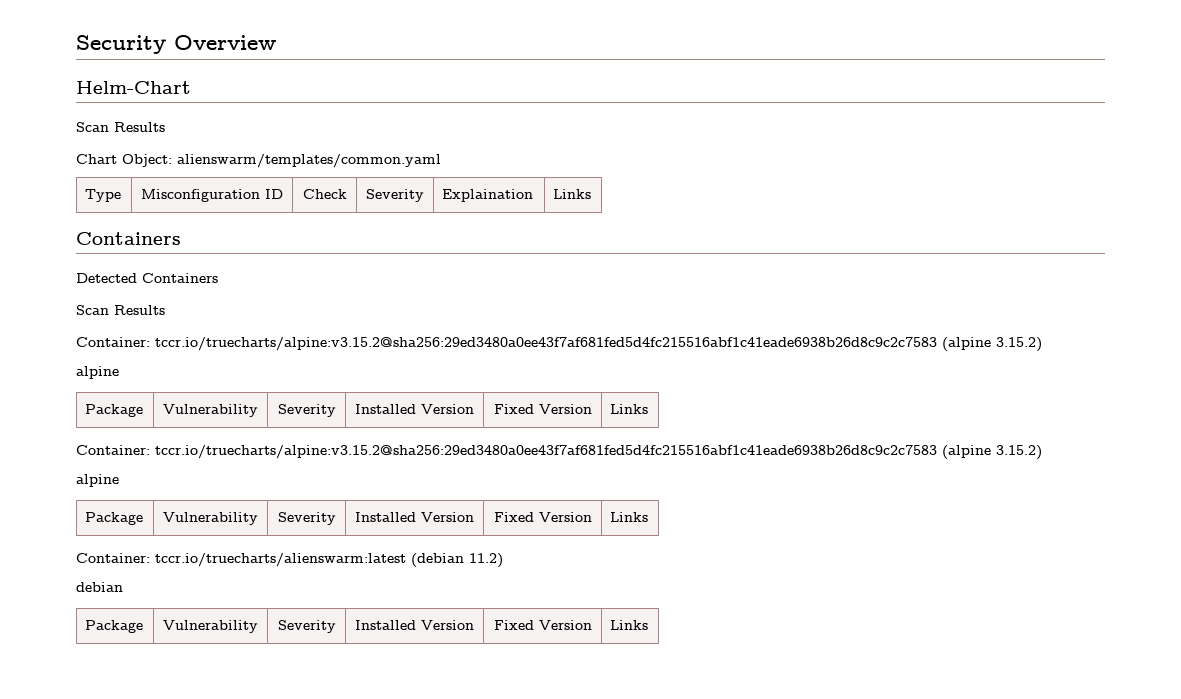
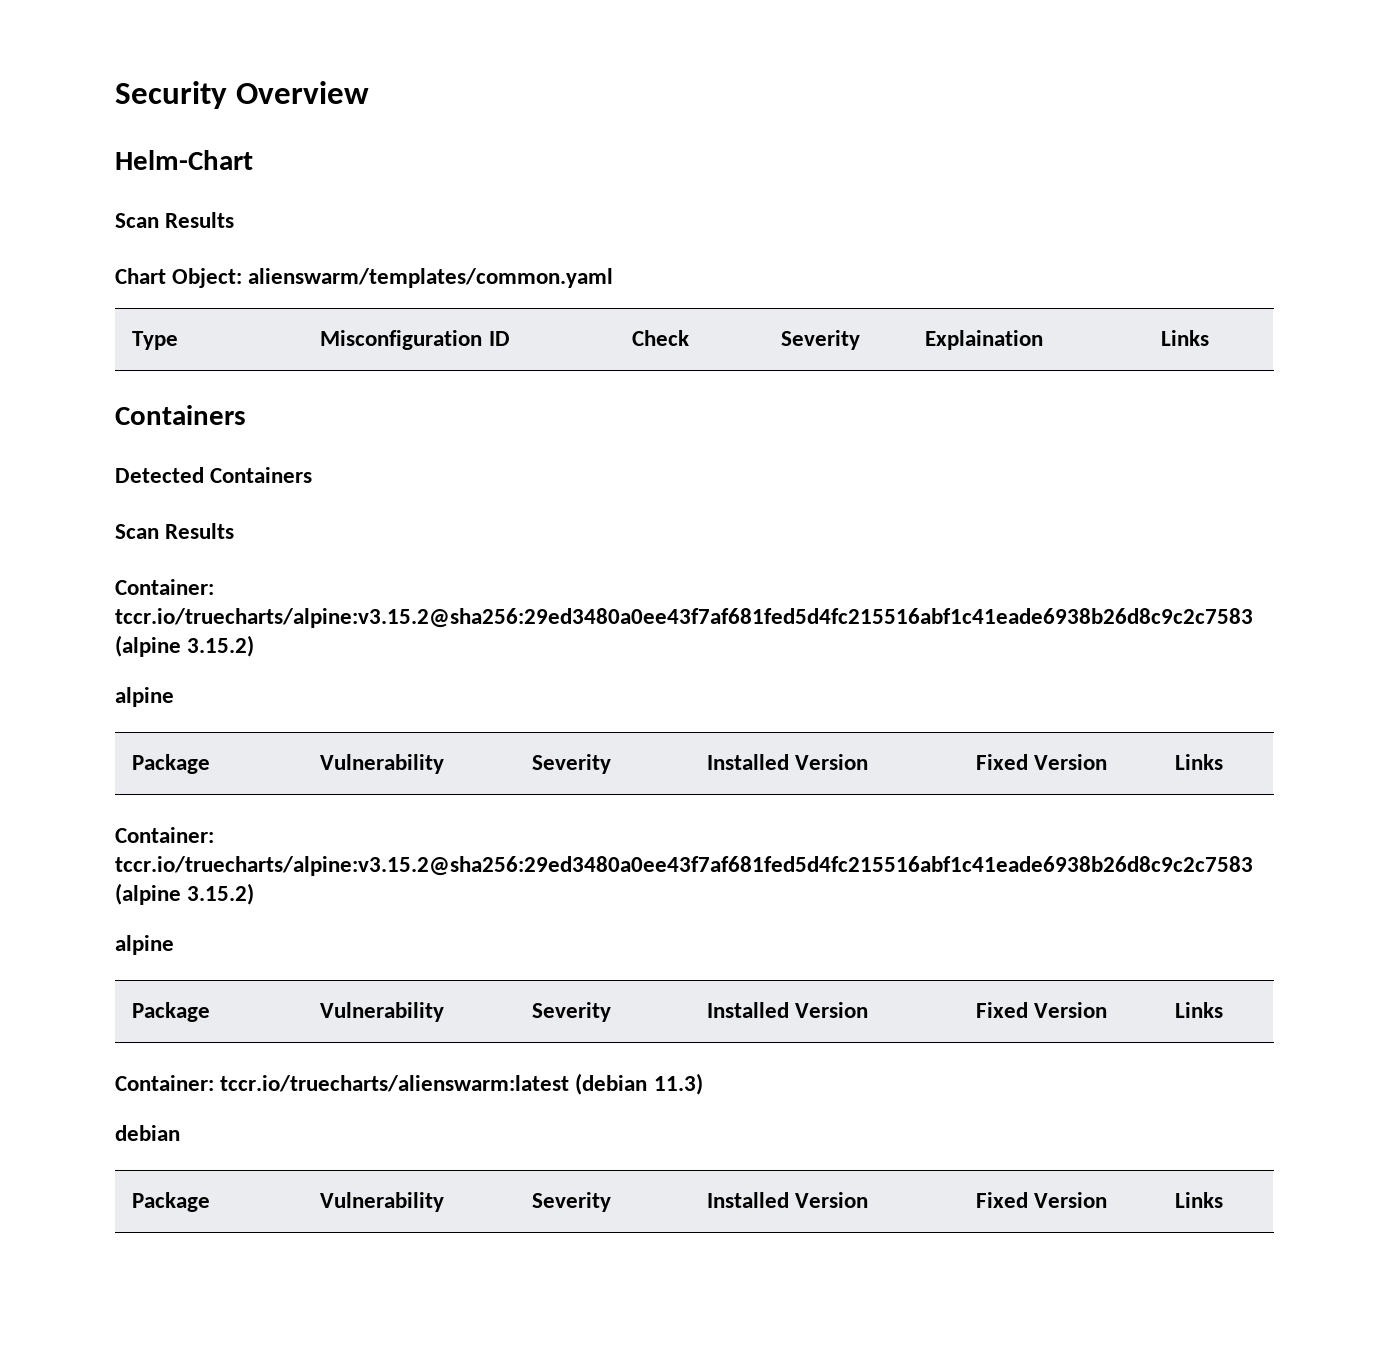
- Container: tccr.io/truecharts/alienswarm:latest (debian 11.2)
+ Container: tccr.io/truecharts/alienswarm:latest (debian 11.3)

